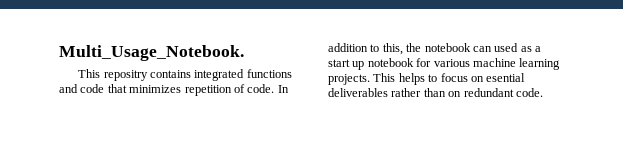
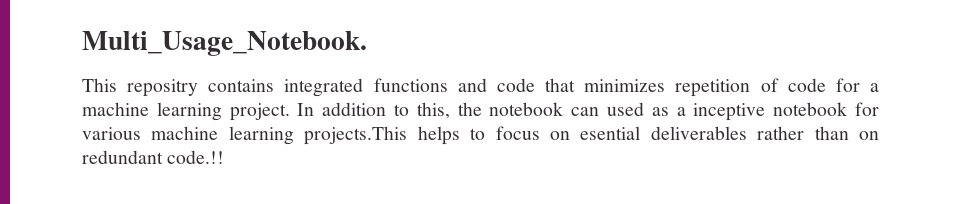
- This repositry contains integrated functions and code that minimizes repetition of code.
+ This repositry contains integrated functions and code that minimizes repetition of code for a machine learning project.
- In addition to this, the notebook can used as a start up notebook for various machine learning projects. This helps to focus on esential deliverables rather than on redundant code.
+ In addition to this, the notebook can used as a inceptive notebook for various machine learning projects.This helps to focus on esential deliverables rather than on redundant code.!!

